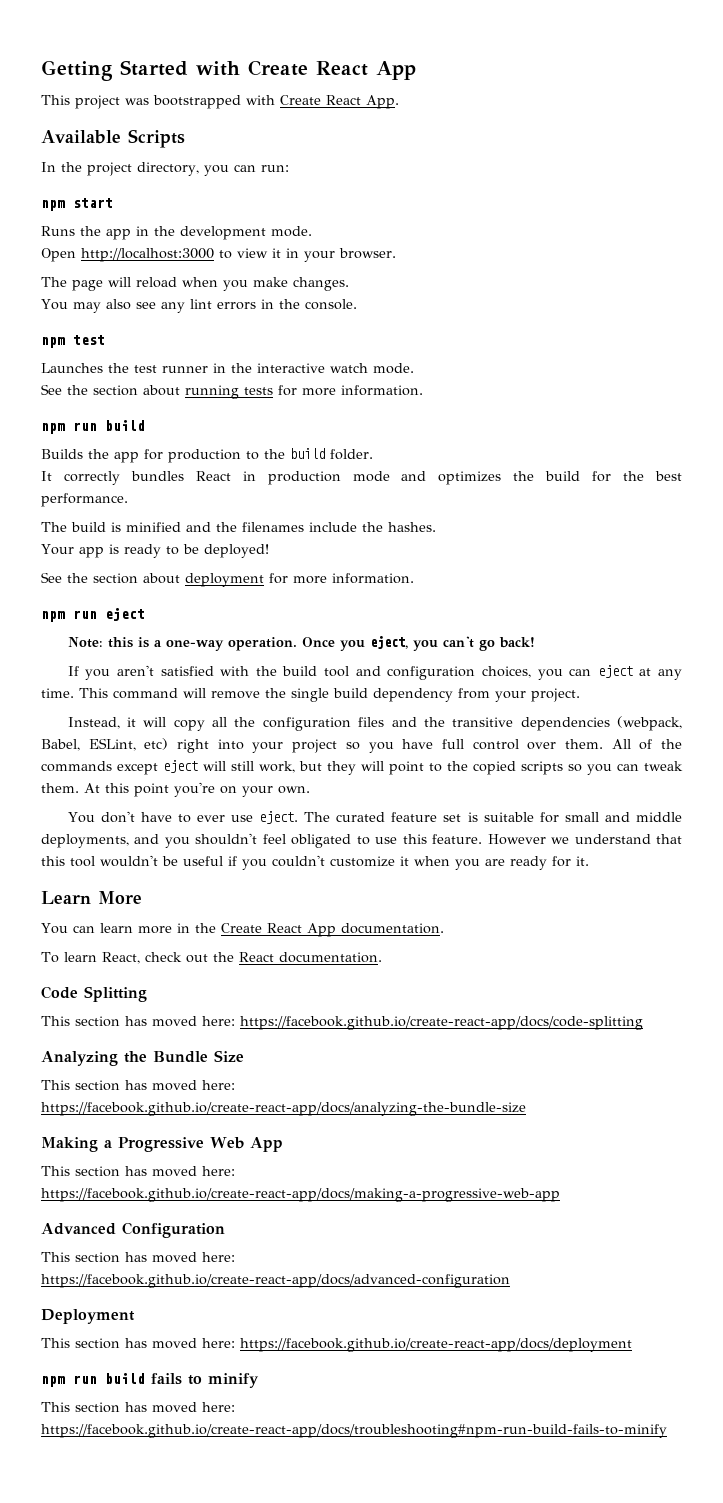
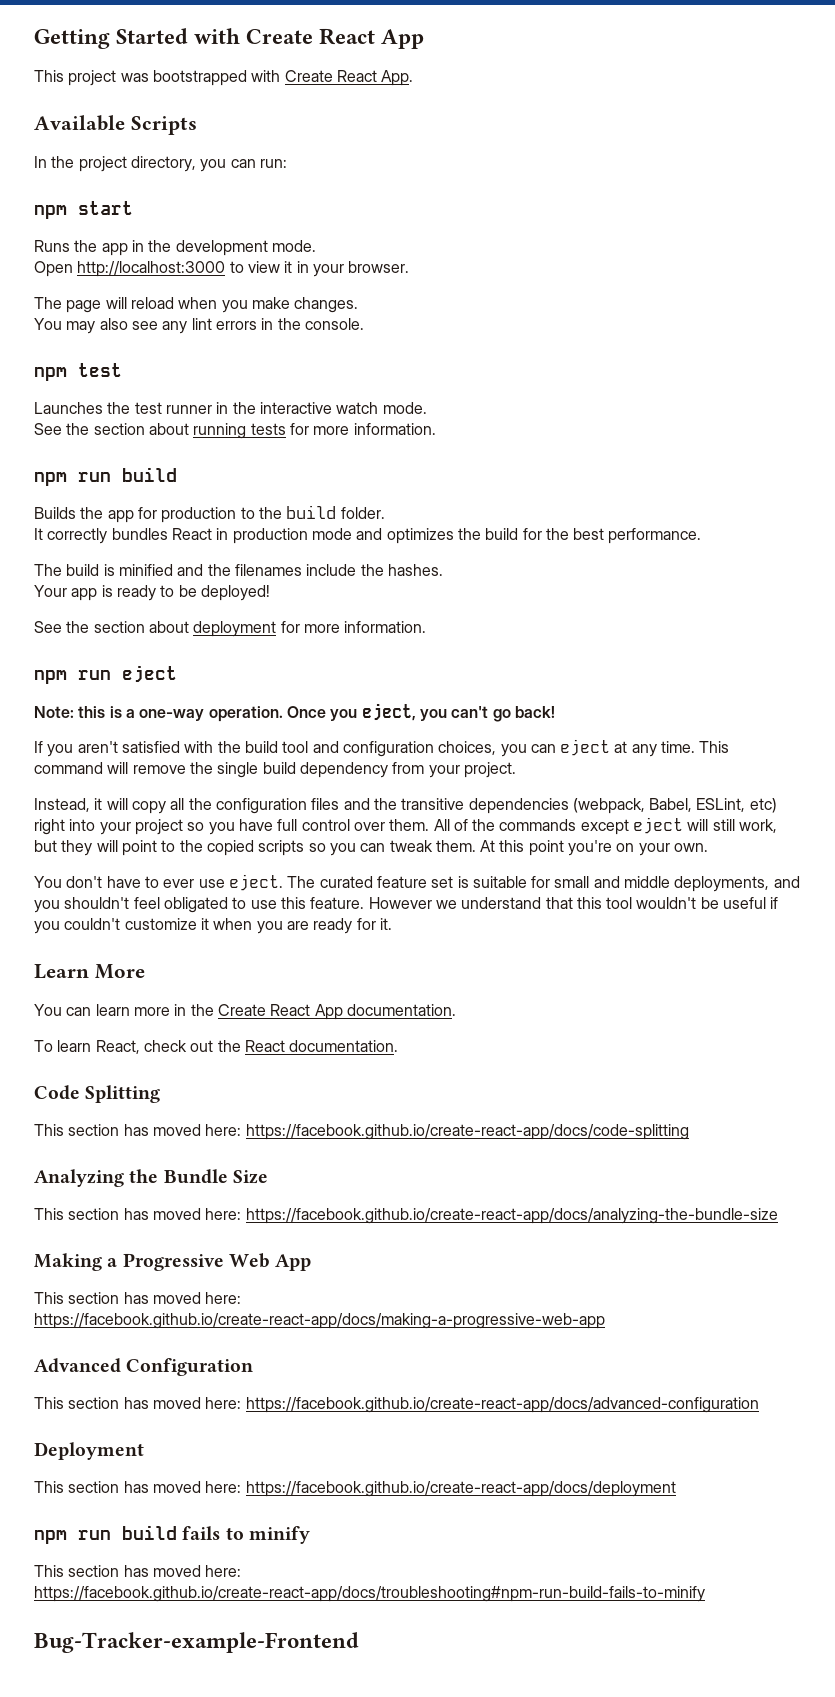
+ Bug-Tracker-example-Frontend

